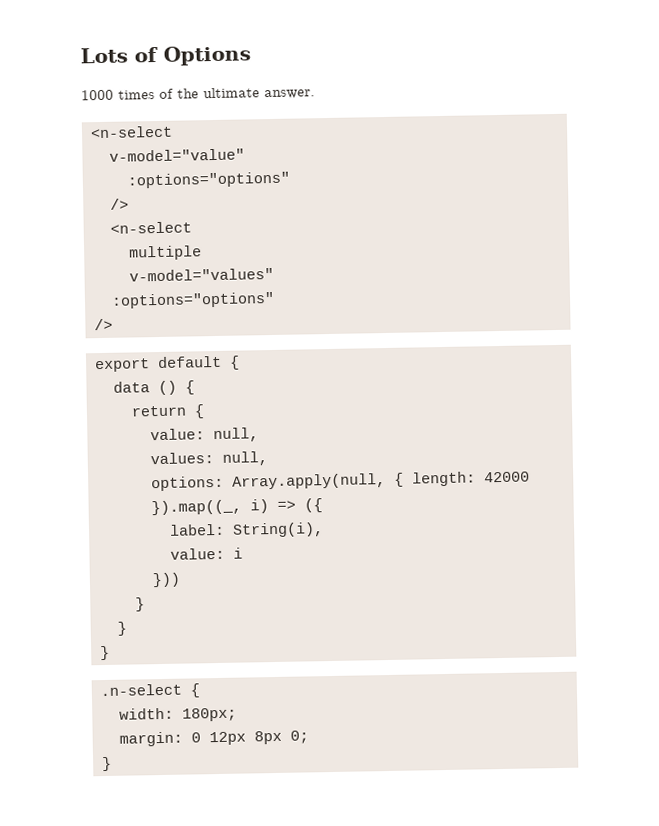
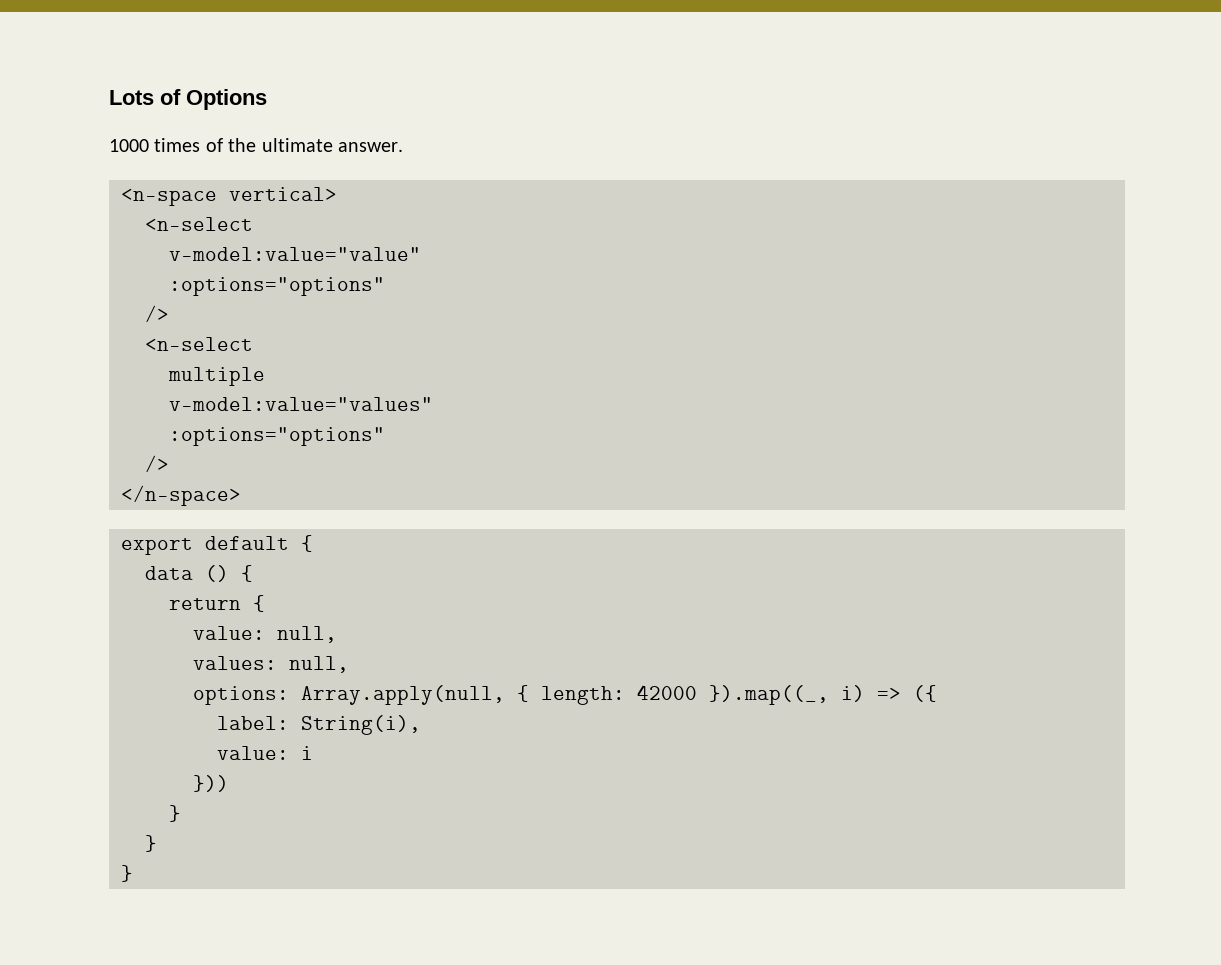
  1000 times of the ultimate answer.
+ <n-space vertical>
  <n-select
- v-model="value"
+ v-model:value="value"
- v-model="values"
+ v-model:value="values"
  :options="options"
  />
+ </n-space>
- .n-select {
- width: 180px;
- margin: 0 12px 8px 0;
- }

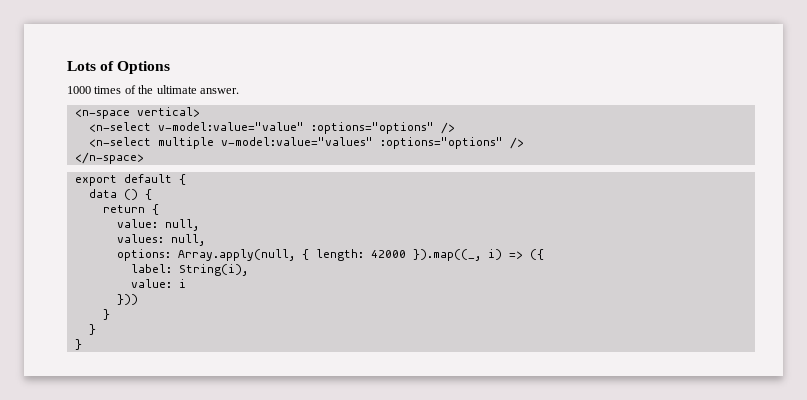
  <n-space vertical>
- <n-select
- v-model:value="value"
- :options="options"
- />
- <n-select
- multiple
- v-model:value="values"
- :options="options"
- />
+ <n-select v-model:value="value" :options="options" />
+ <n-select multiple v-model:value="values" :options="options" />

